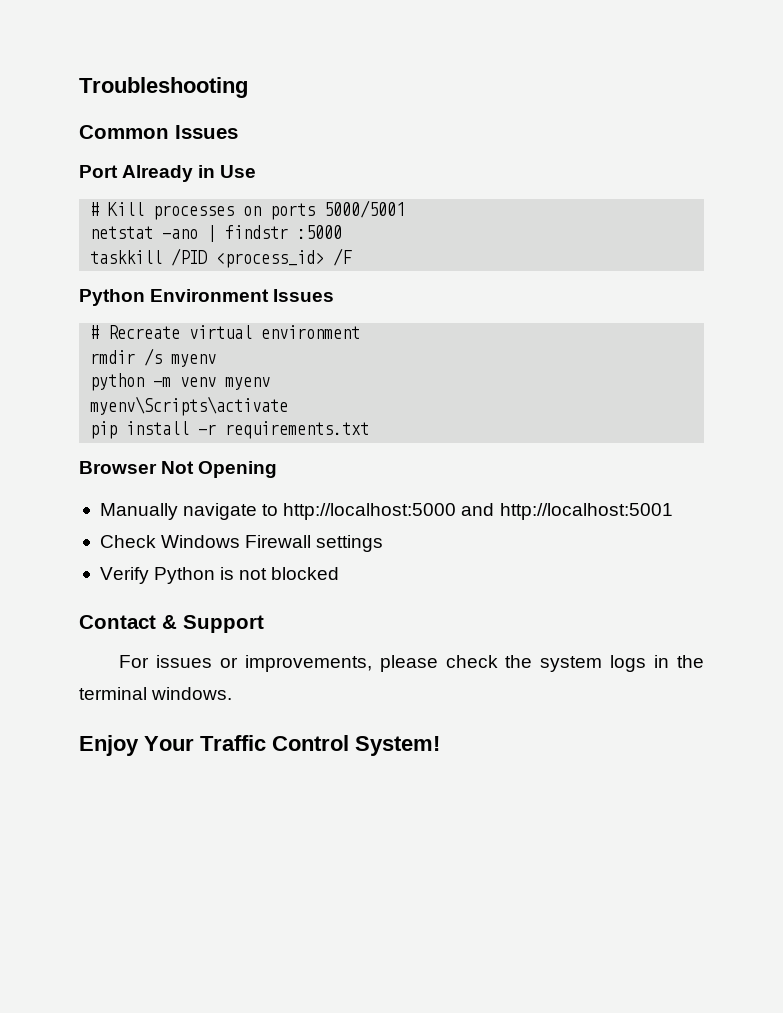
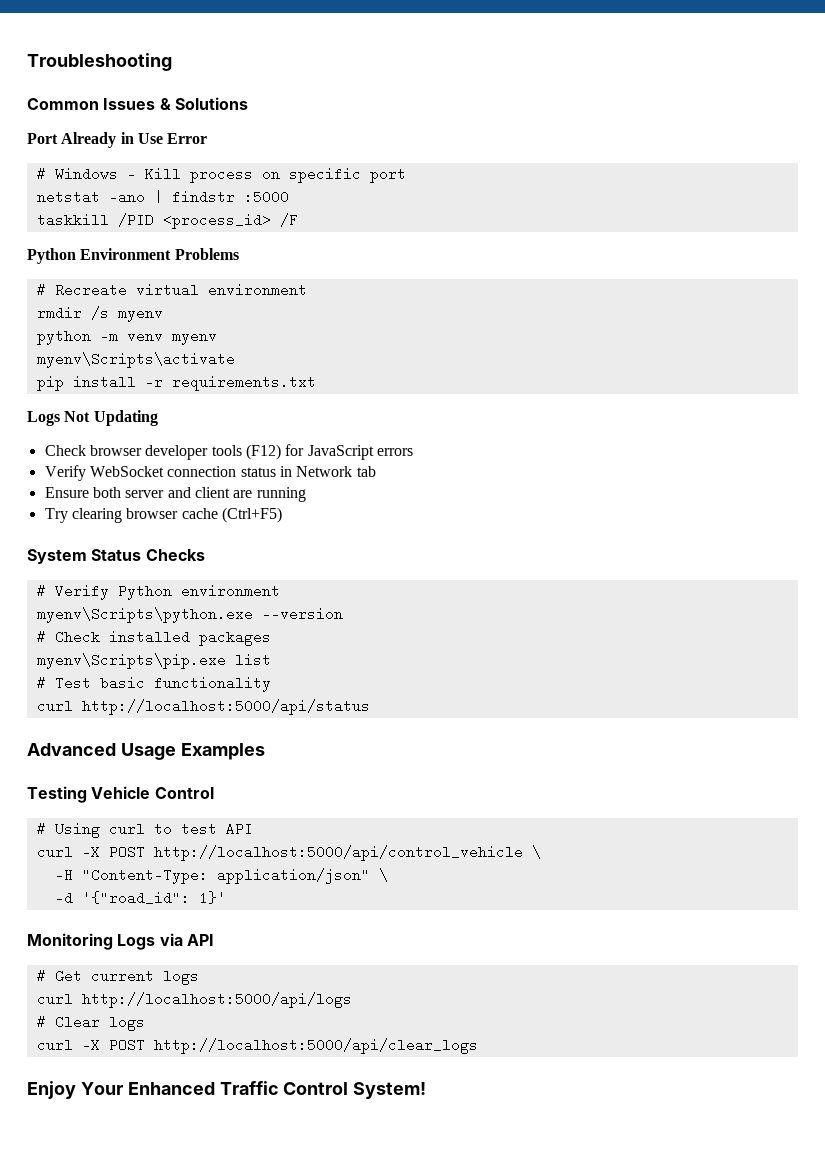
- Common Issues
+ Common Issues & Solutions
- Port Already in Use
- # Kill processes on ports 5000/5001
+ Port Already in Use Error
+ # Windows - Kill process on specific port
- Python Environment Issues
+ Python Environment Problems
- Browser Not Opening
- Manually navigate to http://localhost:5000 and http://localhost:5001
- Check Windows Firewall settings
- Verify Python is not blocked
- Contact & Support
- For issues or improvements, please check the system logs in the terminal windows.
+ Logs Not Updating
+ Check browser developer tools (F12) for JavaScript errors
+ Verify WebSocket connection status in Network tab
+ Ensure both server and client are running
+ Try clearing browser cache (Ctrl+F5)
+ System Status Checks
+ # Verify Python environment
+ myenv\Scripts\python.exe --version
+ # Check installed packages
+ myenv\Scripts\pip.exe list
+ # Test basic functionality
+ curl http://localhost:5000/api/status
+ Advanced Usage Examples
+ Testing Vehicle Control
+ # Using curl to test API
+ curl -X POST http://localhost:5000/api/control_vehicle \
+ -H "Content-Type: application/json" \
+ -d '{"road_id": 1}'
+ Monitoring Logs via API
+ # Get current logs
+ curl http://localhost:5000/api/logs
+ # Clear logs
+ curl -X POST http://localhost:5000/api/clear_logs
- Enjoy Your Traffic Control System!
+ Enjoy Your Enhanced Traffic Control System!

